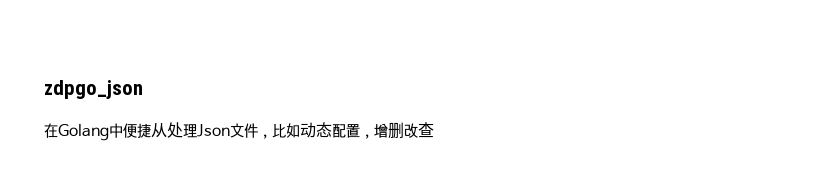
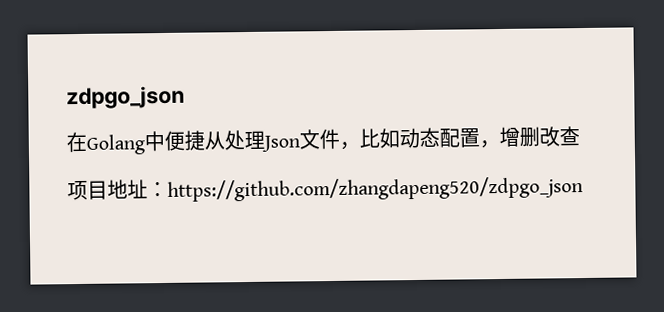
+ 项目地址：https://github.com/zhangdapeng520/zdpgo_json

